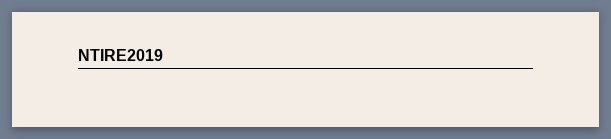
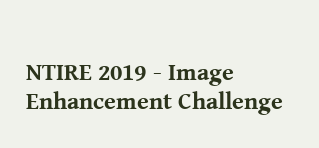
- NTIRE2019
+ NTIRE 2019 - Image Enhancement Challenge

